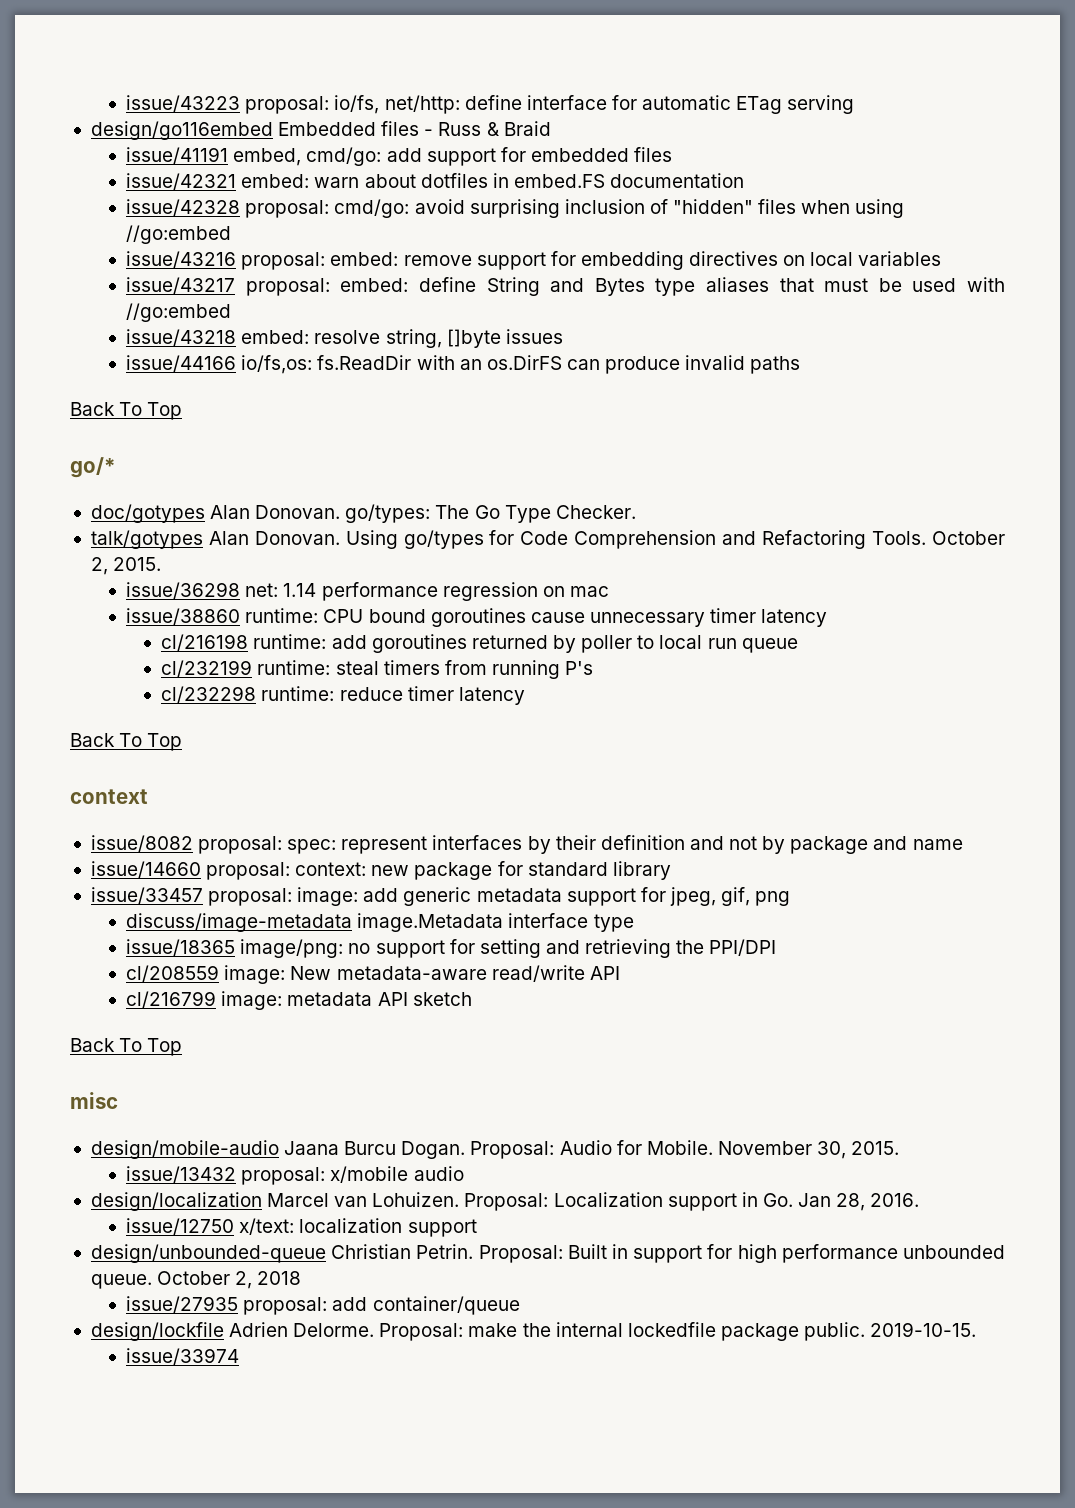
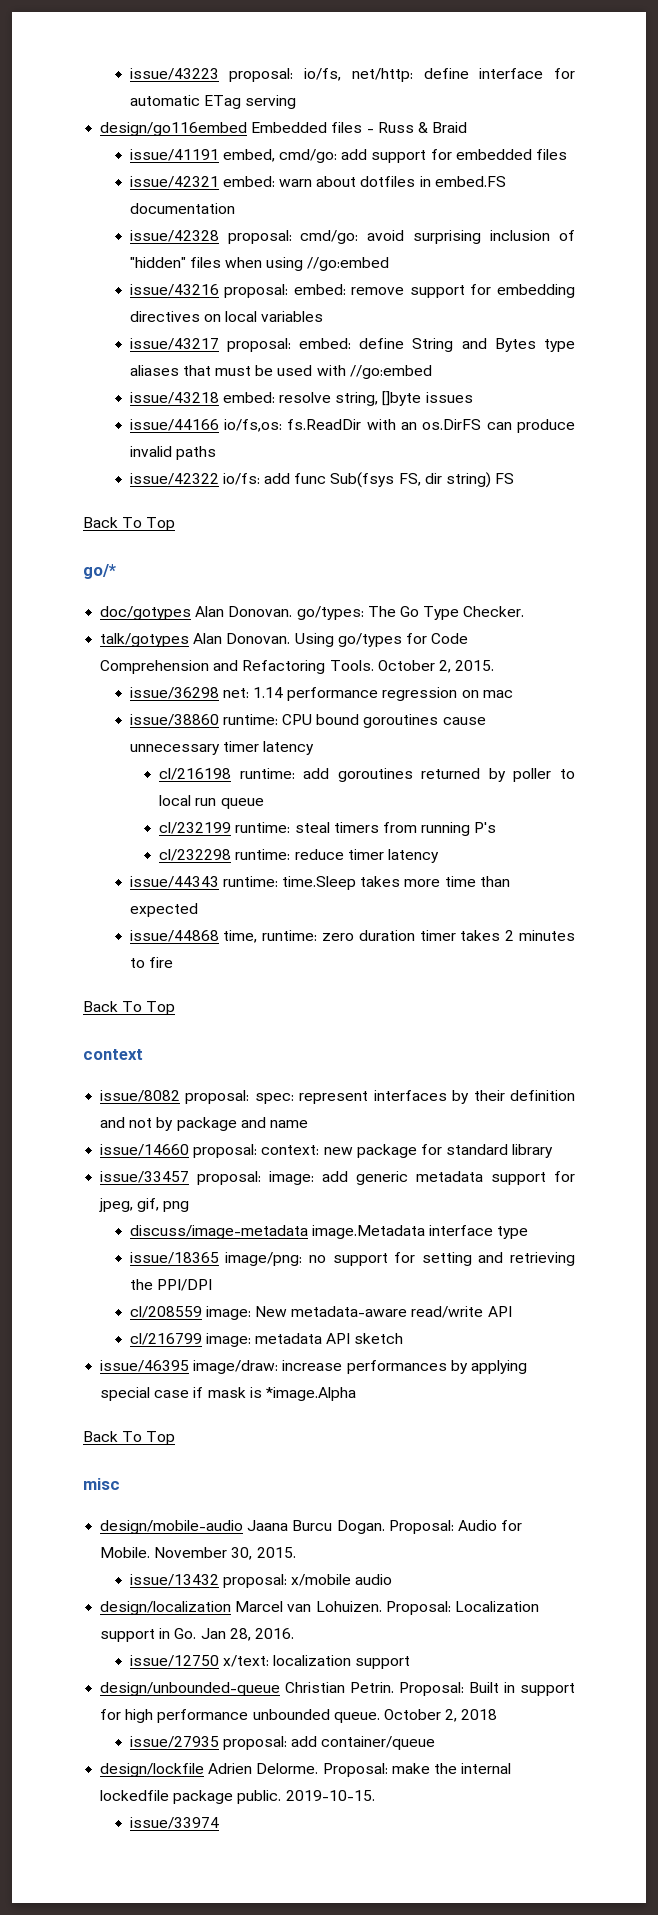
+ issue/42322 io/fs: add func Sub(fsys FS, dir string) FS
+ issue/44343 runtime: time.Sleep takes more time than expected
+ issue/44868 time, runtime: zero duration timer takes 2 minutes to fire
+ issue/46395 image/draw: increase performances by applying special case if mask is *image.Alpha

